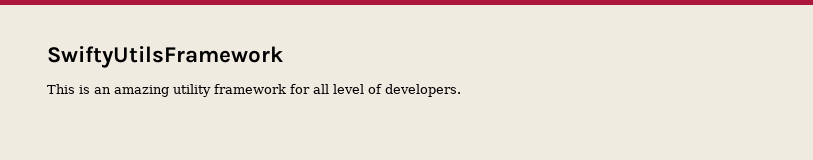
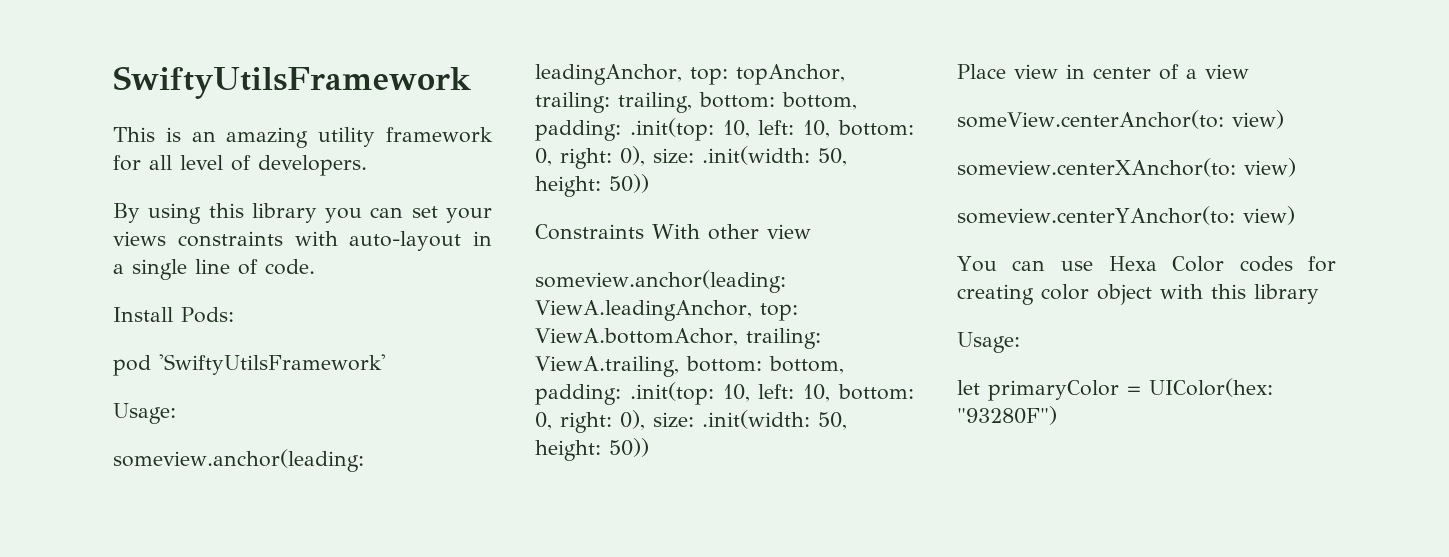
+ By using this library you can set your views constraints with auto-layout in a single line of code.
+ Install Pods:
+ pod 'SwiftyUtilsFramework'
+ Usage:
+ someview.anchor(leading: leadingAnchor, top: topAnchor, trailing: trailing, bottom: bottom, padding: .init(top: 10, left: 10, bottom: 0, right: 0), size: .init(width: 50, height: 50))
+ Constraints With other view
+ someview.anchor(leading: ViewA.leadingAnchor, top: ViewA.bottomAchor, trailing: ViewA.trailing, bottom: bottom, padding: .init(top: 10, left: 10, bottom: 0, right: 0), size: .init(width: 50, height: 50))
+ Place view in center of a view
+ someView.centerAnchor(to: view)
+ someview.centerXAnchor(to: view)
+ someview.centerYAnchor(to: view)
+ You can use Hexa Color codes for creating color object with this library
+ Usage:
+ let primaryColor = UIColor(hex: "93280F")

